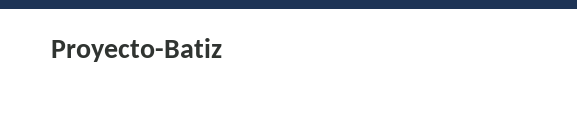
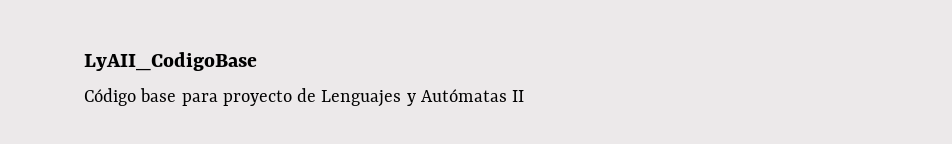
- Proyecto-Batiz
+ LyAII_CodigoBase
+ Código base para proyecto de Lenguajes y Autómatas II

